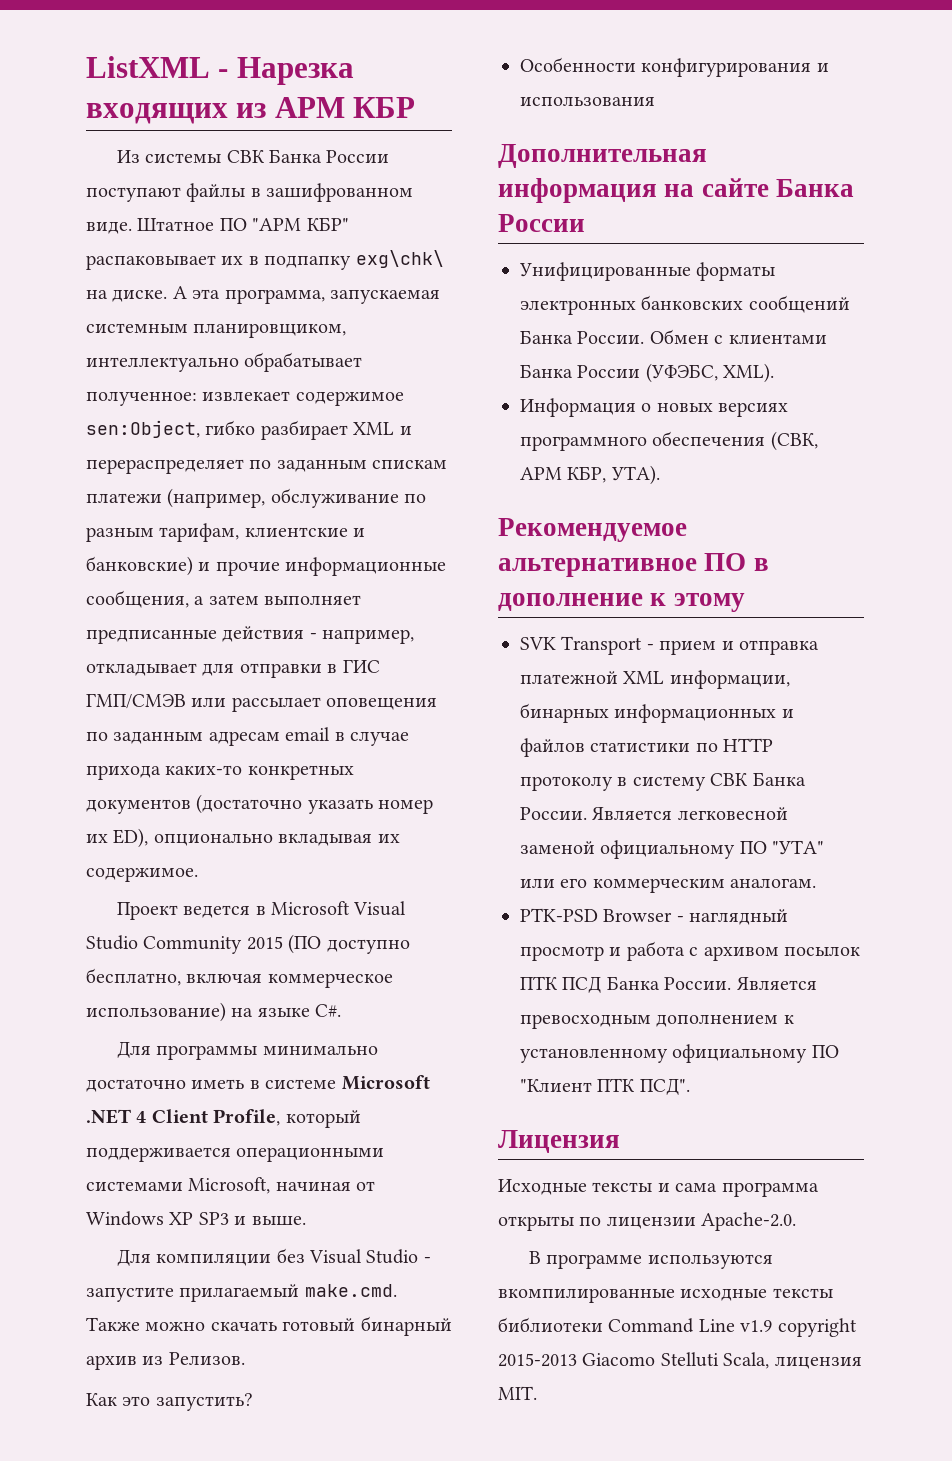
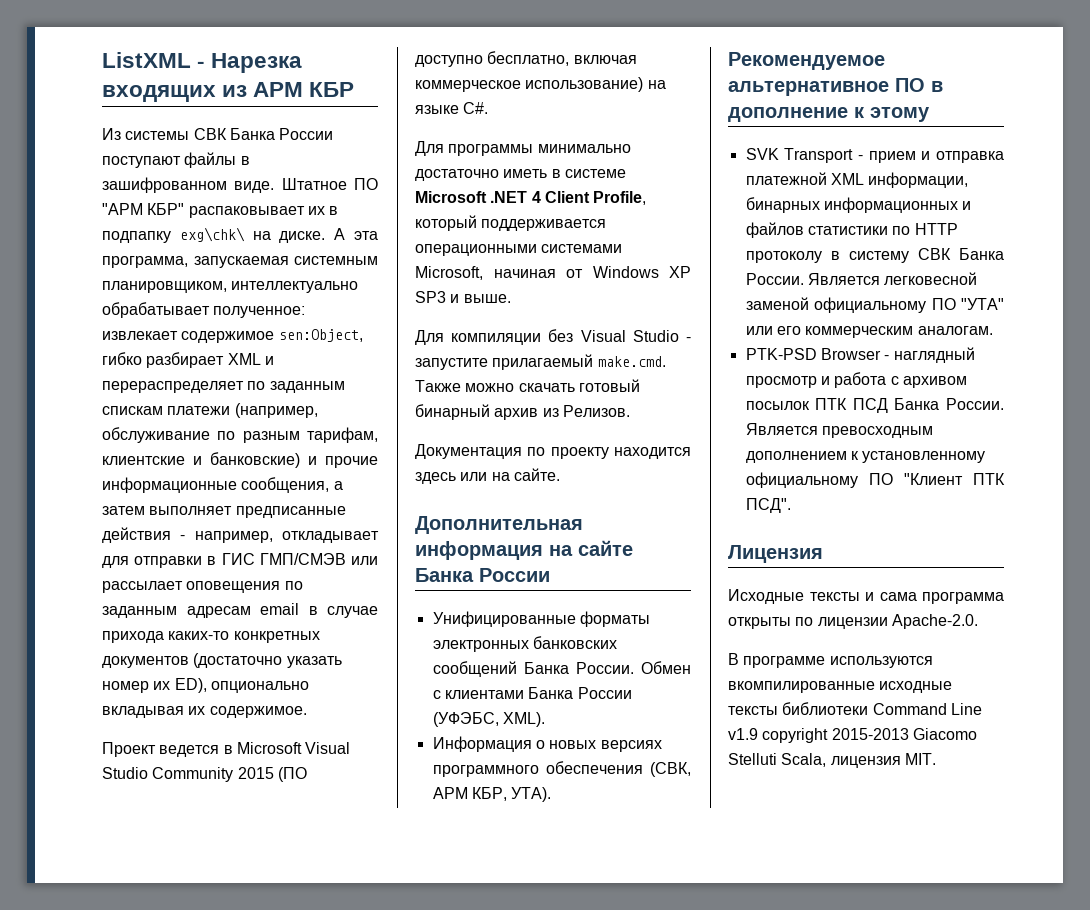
- Как это запустить?
- Особенности конфигурирования и использования
+ Документация по проекту находится здесь или на сайте.

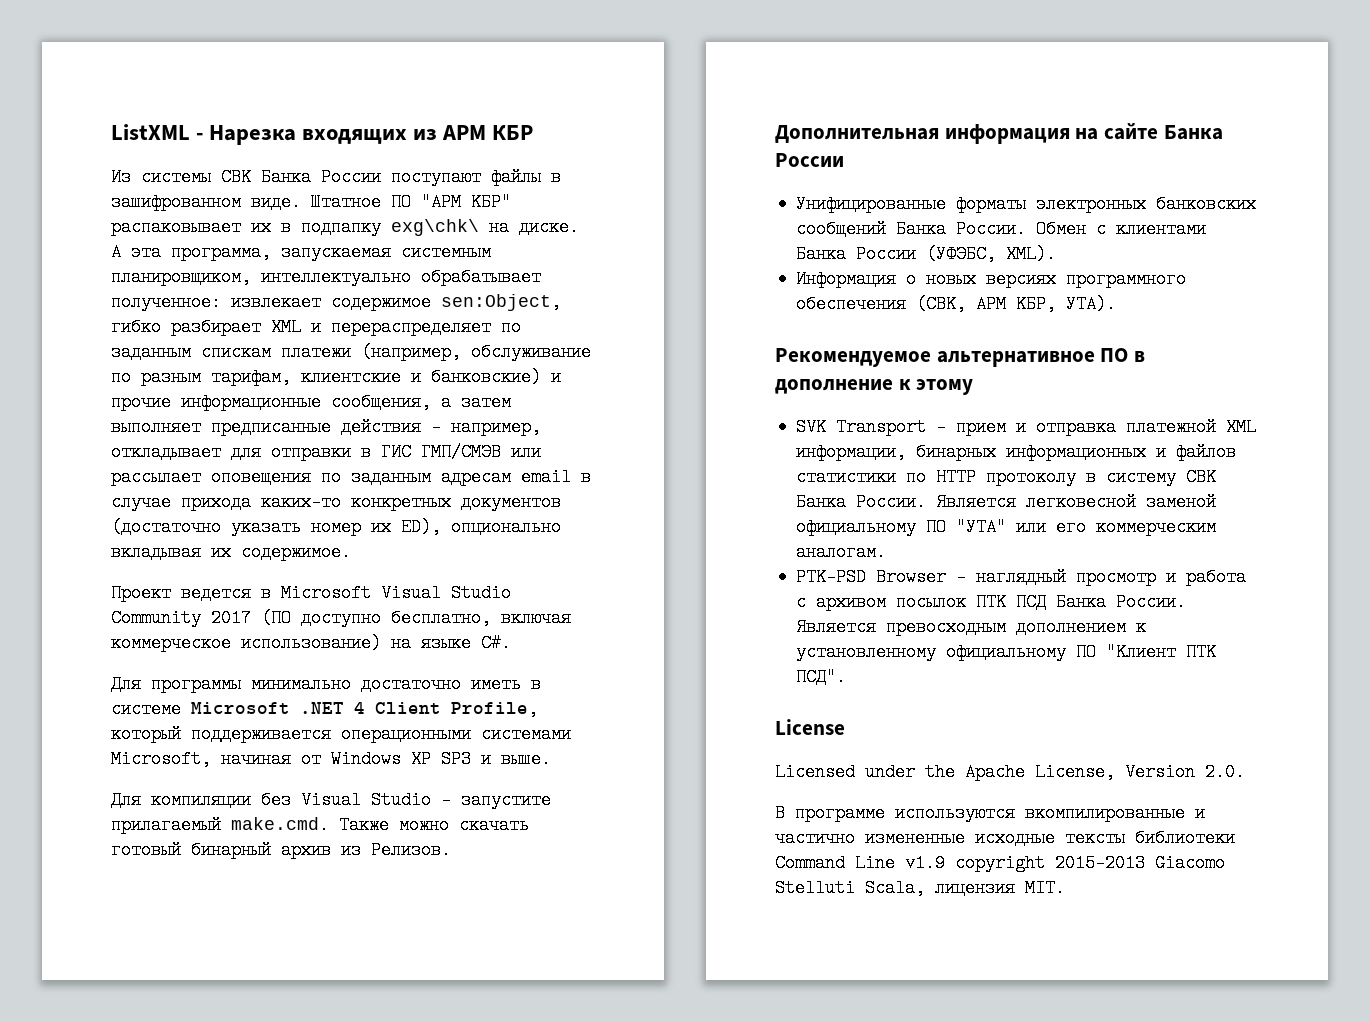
- Проект ведется в Microsoft Visual Studio Community 2015 (ПО доступно бесплатно, включая коммерческое использование) на языке C#.
+ Проект ведется в Microsoft Visual Studio Community 2017 (ПО доступно бесплатно, включая коммерческое использование) на языке C#.
- Документация по проекту находится здесь или на сайте.
- Лицензия
- Исходные тексты и сама программа открыты по лицензии Apache-2.0.
+ License
+ Licensed under the Apache License, Version 2.0.
- В программе используются вкомпилированные исходные тексты библиотеки Command Line v1.9 copyright 2015-2013 Giacomo Stelluti Scala, лицензия MIT.
+ В программе используются вкомпилированные и частично измененные исходные тексты библиотеки Command Line v1.9 copyright 2015-2013 Giacomo Stelluti Scala, лицензия MIT.

